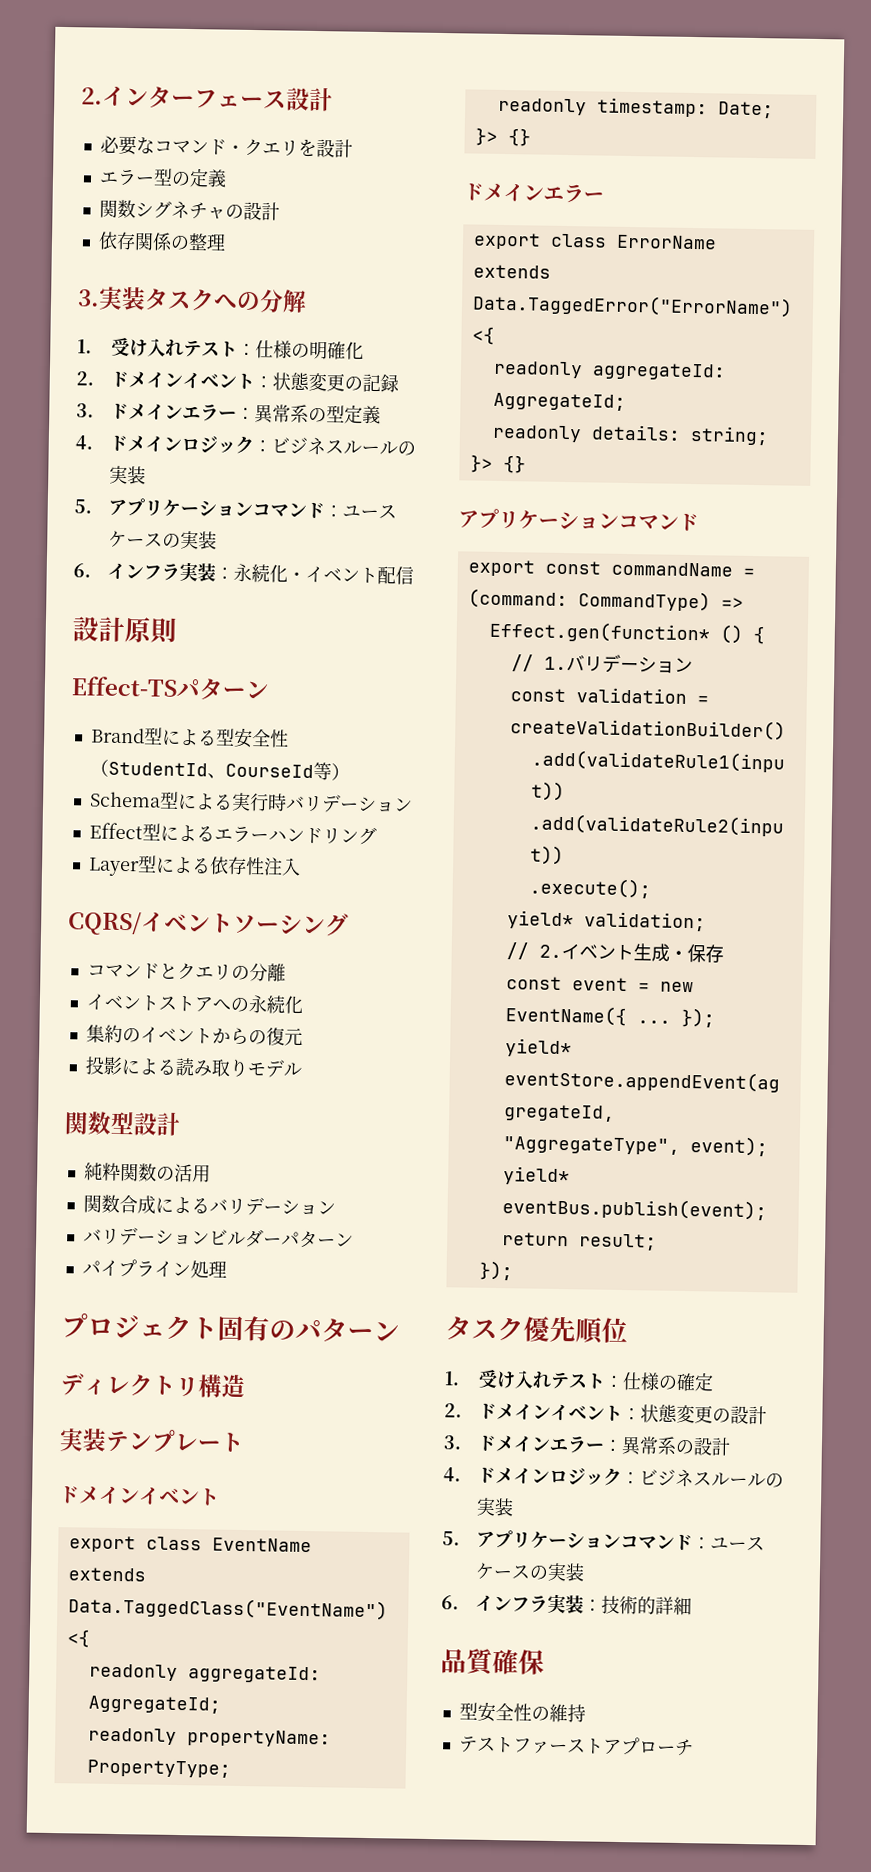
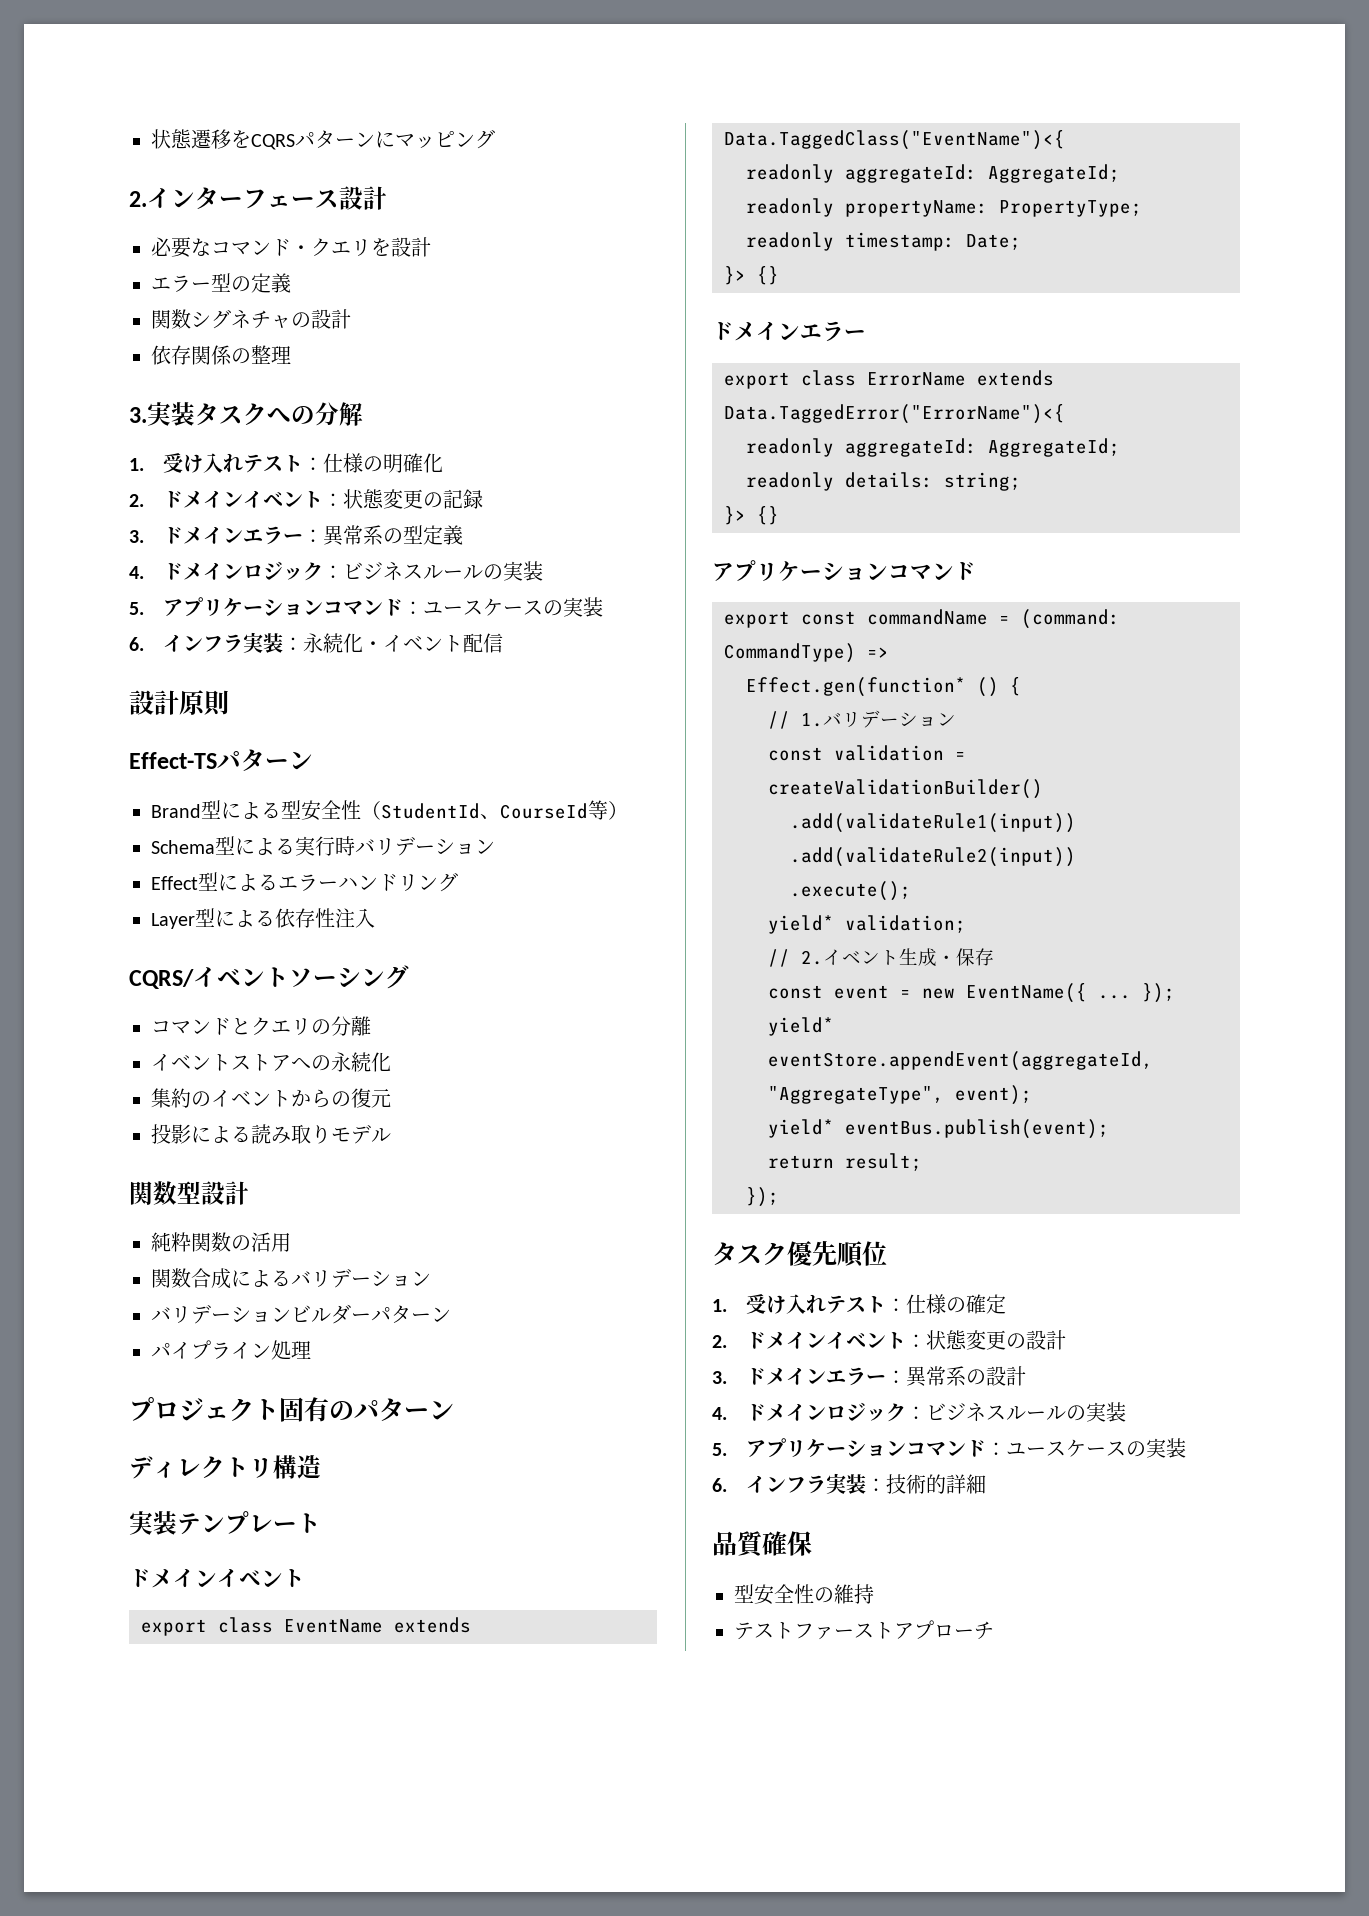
+ 状態遷移をCQRSパターンにマッピング

